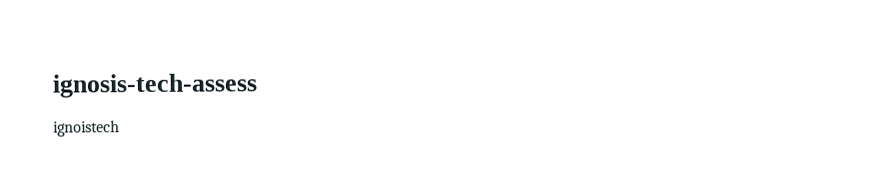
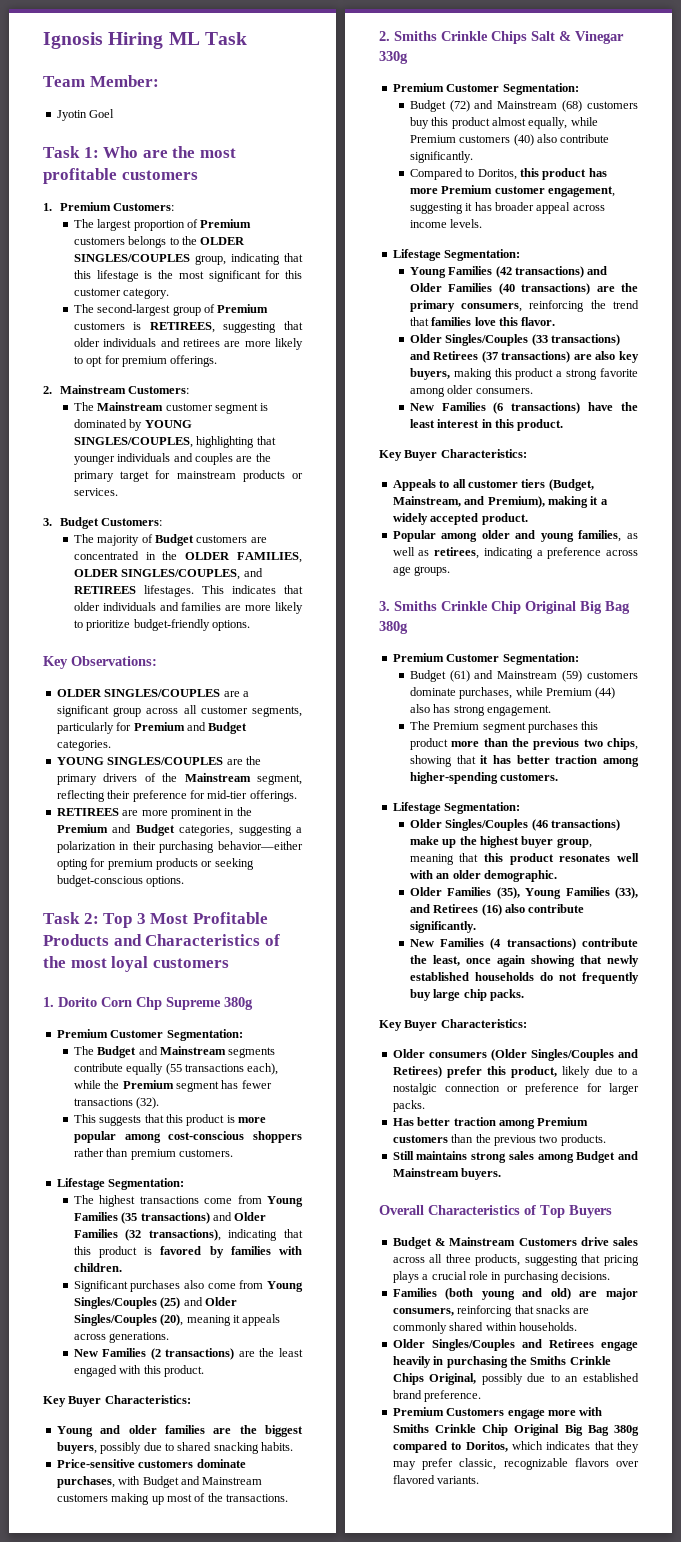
- ignosis-tech-assess
- ignoistech
+ Ignosis Hiring ML Task
+ Team Member:
+ Jyotin Goel
+ Task 1: Who are the most profitable customers
+ 1. Premium Customers:
+ The largest proportion of Premium customers belongs to the OLDER SINGLES/COUPLES group, indicating that this lifestage is the most significant for this customer category.
+ The second-largest group of Premium customers is RETIREES, suggesting that older individuals and retirees are more likely to opt for premium offerings.
+ 2. Mainstream Customers:
+ The Mainstream customer segment is dominated by YOUNG SINGLES/COUPLES, highlighting that younger individuals and couples are the primary target for mainstream products or services.
+ 3. Budget Customers:
+ The majority of Budget customers are concentrated in the OLDER FAMILIES, OLDER SINGLES/COUPLES, and RETIREES lifestages. This indicates that older individuals and families are more likely to prioritize budget-friendly options.
+ Key Observations:
+ OLDER SINGLES/COUPLES are a significant group across all customer segments, particularly for Premium and Budget categories.
+ YOUNG SINGLES/COUPLES are the primary drivers of the Mainstream segment, reflecting their preference for mid-tier offerings.
+ RETIREES are more prominent in the Premium and Budget categories, suggesting a polarization in their purchasing behavior—either opting for premium products or seeking budget-conscious options.
+ Task 2: Top 3 Most Profitable Products and Characteristics of the most loyal customers
+ 1. Dorito Corn Chp Supreme 380g
+ Premium Customer Segmentation:
+ The Budget and Mainstream segments contribute equally (55 transactions each), while the Premium segment has fewer transactions (32).
+ This suggests that this product is more popular among cost-conscious shoppers rather than premium customers.
+ Lifestage Segmentation:
+ The highest transactions come from Young Families (35 transactions) and Older Families (32 transactions), indicating that this product is favored by families with children.
+ Significant purchases also come from Young Singles/Couples (25) and Older Singles/Couples (20), meaning it appeals across generations.
+ New Families (2 transactions) are the least engaged with this product.
+ Key Buyer Characteristics:
+ Young and older families are the biggest buyers, possibly due to shared snacking habits.
+ Price-sensitive customers dominate purchases, with Budget and Mainstream customers making up most of the transactions.
+ 2. Smiths Crinkle Chips Salt & Vinegar 330g
+ Premium Customer Segmentation:
+ Budget (72) and Mainstream (68) customers buy this product almost equally, while Premium customers (40) also contribute significantly.
+ Compared to Doritos, this product has more Premium customer engagement, suggesting it has broader appeal across income levels.
+ Lifestage Segmentation:
+ Young Families (42 transactions) and Older Families (40 transactions) are the primary consumers, reinforcing the trend that families love this flavor.
+ Older Singles/Couples (33 transactions) and Retirees (37 transactions) are also key buyers, making this product a strong favorite among older consumers.
+ New Families (6 transactions) have the least interest in this product.
+ Key Buyer Characteristics:
+ Appeals to all customer tiers (Budget, Mainstream, and Premium), making it a widely accepted product.
+ Popular among older and young families, as well as retirees, indicating a preference across age groups.
+ 3. Smiths Crinkle Chip Original Big Bag 380g
+ Premium Customer Segmentation:
+ Budget (61) and Mainstream (59) customers dominate purchases, while Premium (44) also has strong engagement.
+ The Premium segment purchases this product more than the previous two chips, showing that it has better traction among higher-spending customers.
+ Lifestage Segmentation:
+ Older Singles/Couples (46 transactions) make up the highest buyer group, meaning that this product resonates well with an older demographic.
+ Older Families (35), Young Families (33), and Retirees (16) also contribute significantly.
+ New Families (4 transactions) contribute the least, once again showing that newly established households do not frequently buy large chip packs.
+ Key Buyer Characteristics:
+ Older consumers (Older Singles/Couples and Retirees) prefer this product, likely due to a nostalgic connection or preference for larger packs.
+ Has better traction among Premium customers than the previous two products.
+ Still maintains strong sales among Budget and Mainstream buyers.
+ Overall Characteristics of Top Buyers
+ Budget & Mainstream Customers drive sales across all three products, suggesting that pricing plays a crucial role in purchasing decisions.
+ Families (both young and old) are major consumers, reinforcing that snacks are commonly shared within households.
+ Older Singles/Couples and Retirees engage heavily in purchasing the Smiths Crinkle Chips Original, possibly due to an established brand preference.
+ Premium Customers engage more with Smiths Crinkle Chip Original Big Bag 380g compared to Doritos, which indicates that they may prefer classic, recognizable flavors over flavored variants.

